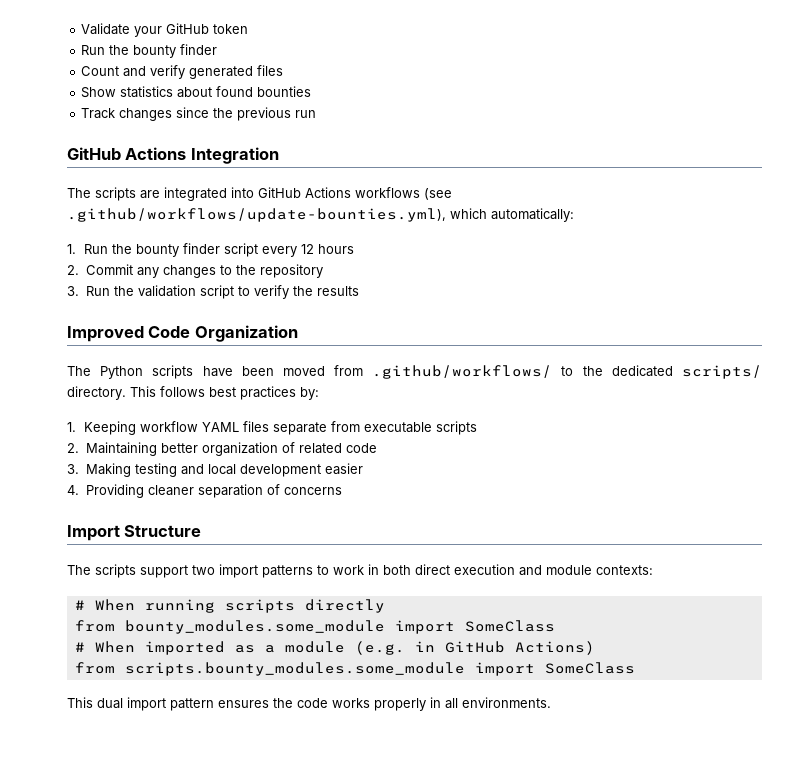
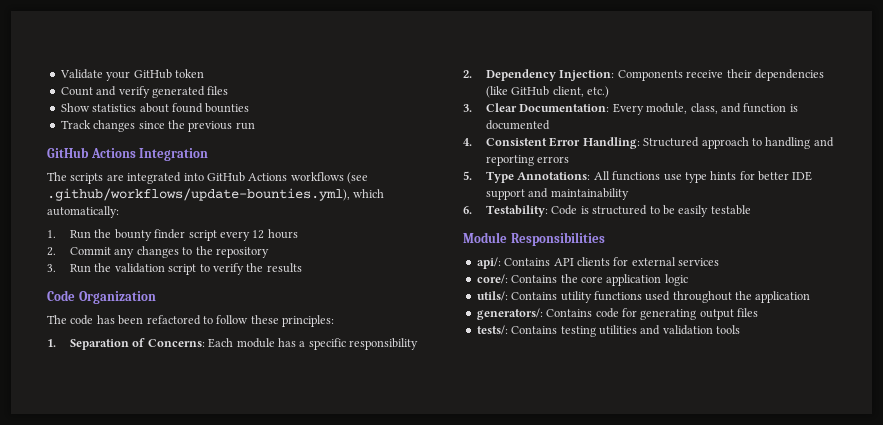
  Validate your GitHub token
- Run the bounty finder
- Improved Code Organization
+ Code Organization
- The Python scripts have been moved from .github/workflows/ to the dedicated scripts/ directory. This follows best practices by:
- 1. Keeping workflow YAML files separate from executable scripts
- 2. Maintaining better organization of related code
- 3. Making testing and local development easier
- 4. Providing cleaner separation of concerns
- Import Structure
- The scripts support two import patterns to work in both direct execution and module contexts:
- # When running scripts directly
- from bounty_modules.some_module import SomeClass
- # When imported as a module (e.g. in GitHub Actions)
- from scripts.bounty_modules.some_module import SomeClass
- This dual import pattern ensures the code works properly in all environments.
+ The code has been refactored to follow these principles:
+ 1. Separation of Concerns: Each module has a specific responsibility
+ 2. Dependency Injection: Components receive their dependencies (like GitHub client, etc.)
+ 3. Clear Documentation: Every module, class, and function is documented
+ 4. Consistent Error Handling: Structured approach to handling and reporting errors
+ 5. Type Annotations: All functions use type hints for better IDE support and maintainability
+ 6. Testability: Code is structured to be easily testable
+ Module Responsibilities
+ api/: Contains API clients for external services
+ core/: Contains the core application logic
+ utils/: Contains utility functions used throughout the application
+ generators/: Contains code for generating output files
+ tests/: Contains testing utilities and validation tools

